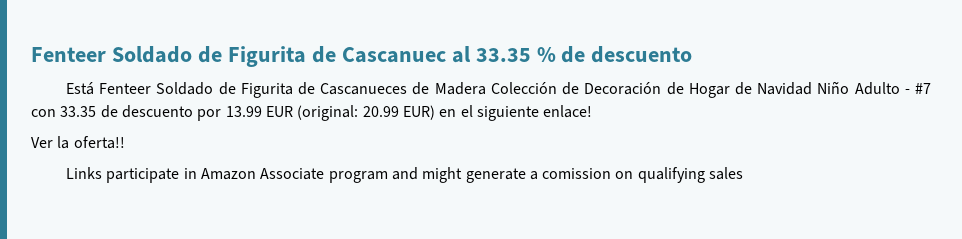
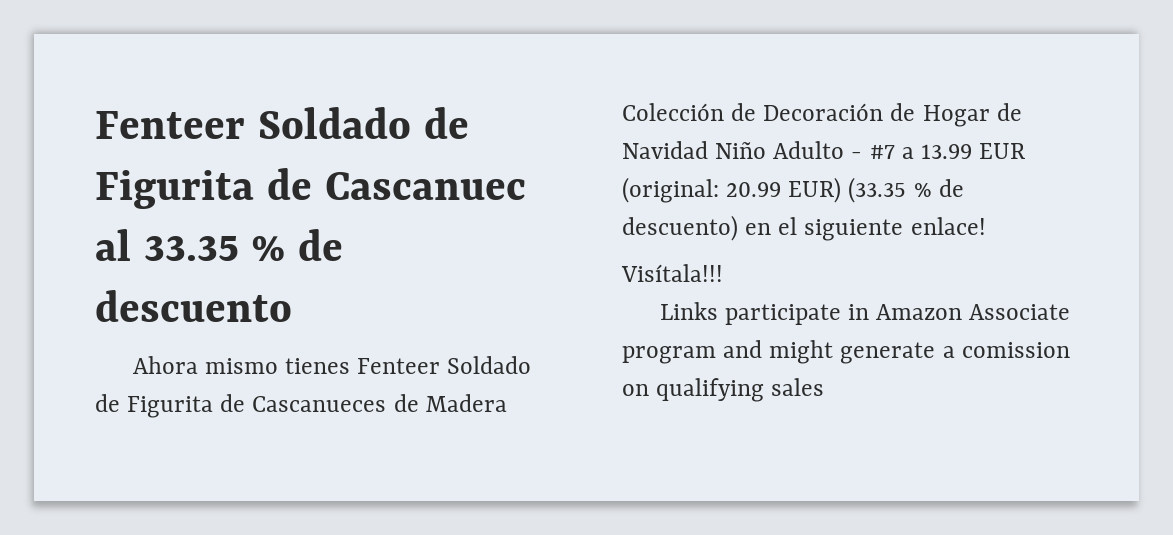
- Está Fenteer Soldado de Figurita de Cascanueces de Madera Colección de Decoración de Hogar de Navidad Niño Adulto - #7 con 33.35 de descuento por 13.99 EUR (original: 20.99 EUR) en el siguiente enlace!
+ Ahora mismo tienes Fenteer Soldado de Figurita de Cascanueces de Madera Colección de Decoración de Hogar de Navidad Niño Adulto - #7 a 13.99 EUR (original: 20.99 EUR) (33.35 % de descuento) en el siguiente enlace!
- Ver la oferta!!
+ Visítala!!!

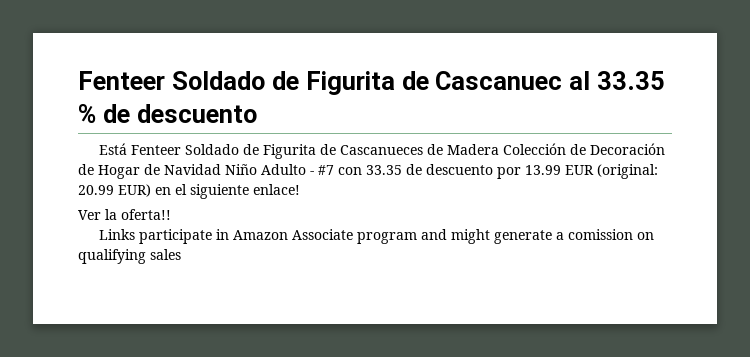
- Ahora mismo tienes Fenteer Soldado de Figurita de Cascanueces de Madera Colección de Decoración de Hogar de Navidad Niño Adulto - #7 a 13.99 EUR (original: 20.99 EUR) (33.35 % de descuento) en el siguiente enlace!
+ Está Fenteer Soldado de Figurita de Cascanueces de Madera Colección de Decoración de Hogar de Navidad Niño Adulto - #7 con 33.35 de descuento por 13.99 EUR (original: 20.99 EUR) en el siguiente enlace!
- Visítala!!!
+ Ver la oferta!!

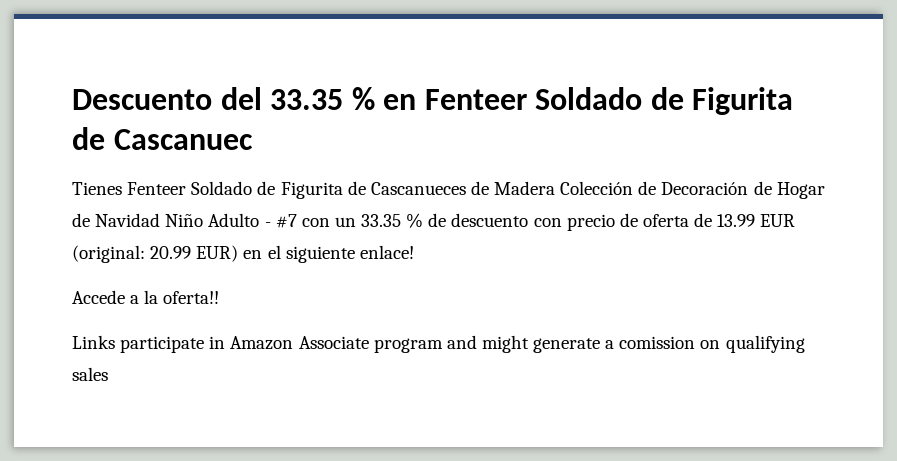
- Fenteer Soldado de Figurita de Cascanuec al 33.35 % de descuento
- Está Fenteer Soldado de Figurita de Cascanueces de Madera Colección de Decoración de Hogar de Navidad Niño Adulto - #7 con 33.35 de descuento por 13.99 EUR (original: 20.99 EUR) en el siguiente enlace!
+ Descuento del 33.35 % en Fenteer Soldado de Figurita de Cascanuec
+ Tienes Fenteer Soldado de Figurita de Cascanueces de Madera Colección de Decoración de Hogar de Navidad Niño Adulto - #7 con un 33.35 % de descuento con precio de oferta de 13.99 EUR (original: 20.99 EUR) en el siguiente enlace!
- Ver la oferta!!
+ Accede a la oferta!!

